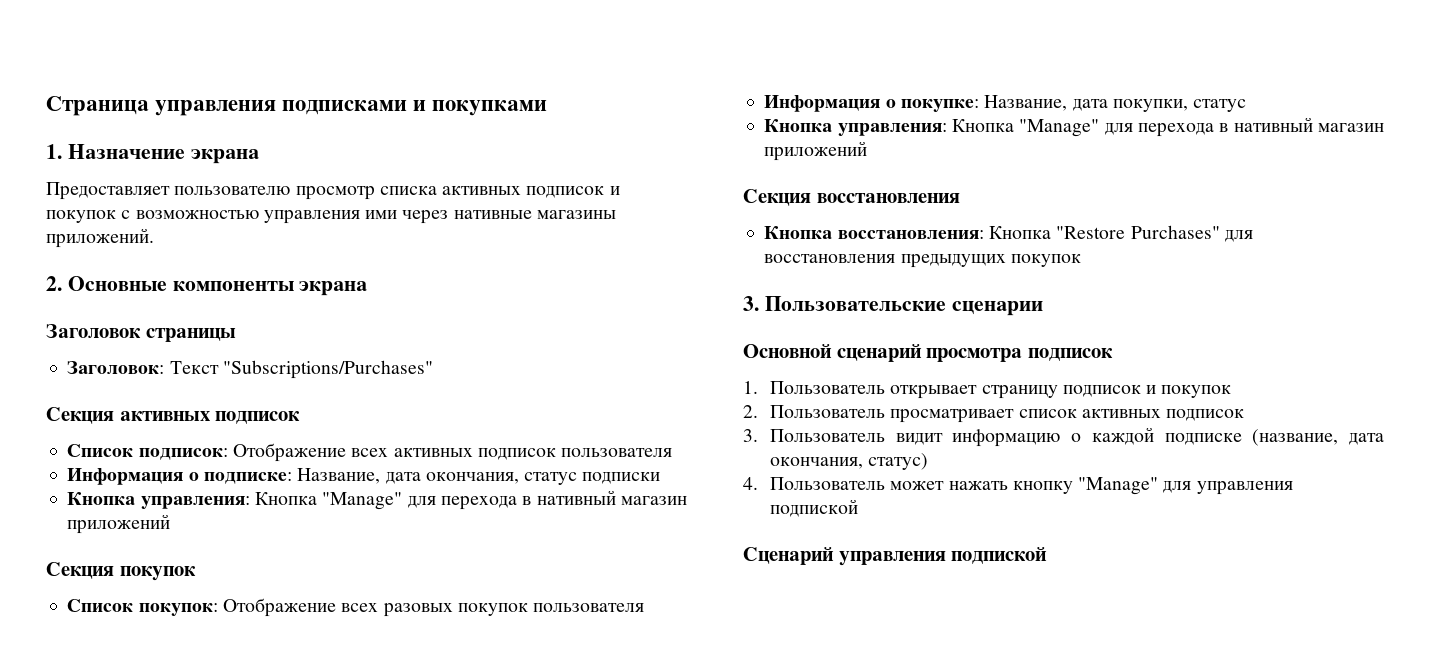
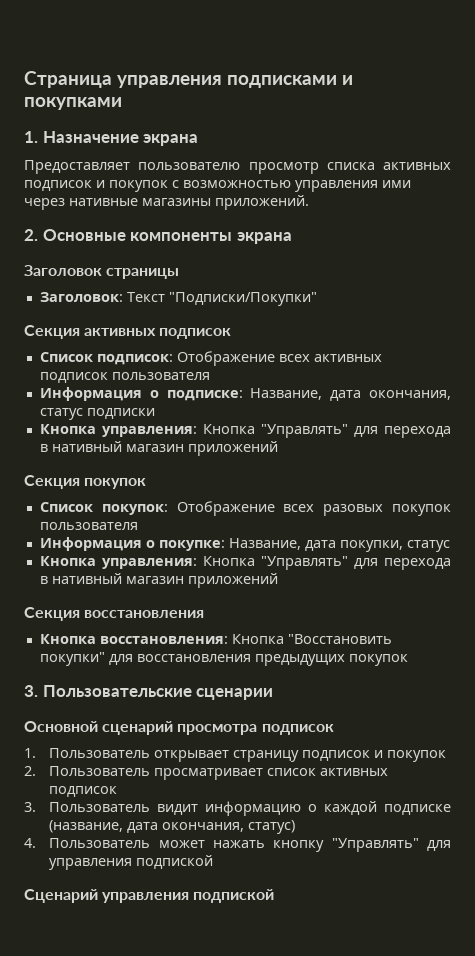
- Заголовок: Текст "Subscriptions/Purchases"
+ Заголовок: Текст "Подписки/Покупки"
  Информация о подписке: Название, дата окончания, статус подписки
- Кнопка управления: Кнопка "Manage" для перехода в нативный магазин приложений
+ Кнопка управления: Кнопка "Управлять" для перехода в нативный магазин приложений
  Информация о покупке: Название, дата покупки, статус
- Кнопка управления: Кнопка "Manage" для перехода в нативный магазин приложений
+ Кнопка управления: Кнопка "Управлять" для перехода в нативный магазин приложений
- Кнопка восстановления: Кнопка "Restore Purchases" для восстановления предыдущих покупок
+ Кнопка восстановления: Кнопка "Восстановить покупки" для восстановления предыдущих покупок
- 4. Пользователь может нажать кнопку "Manage" для управления подпиской
+ 4. Пользователь может нажать кнопку "Управлять" для управления подпиской

